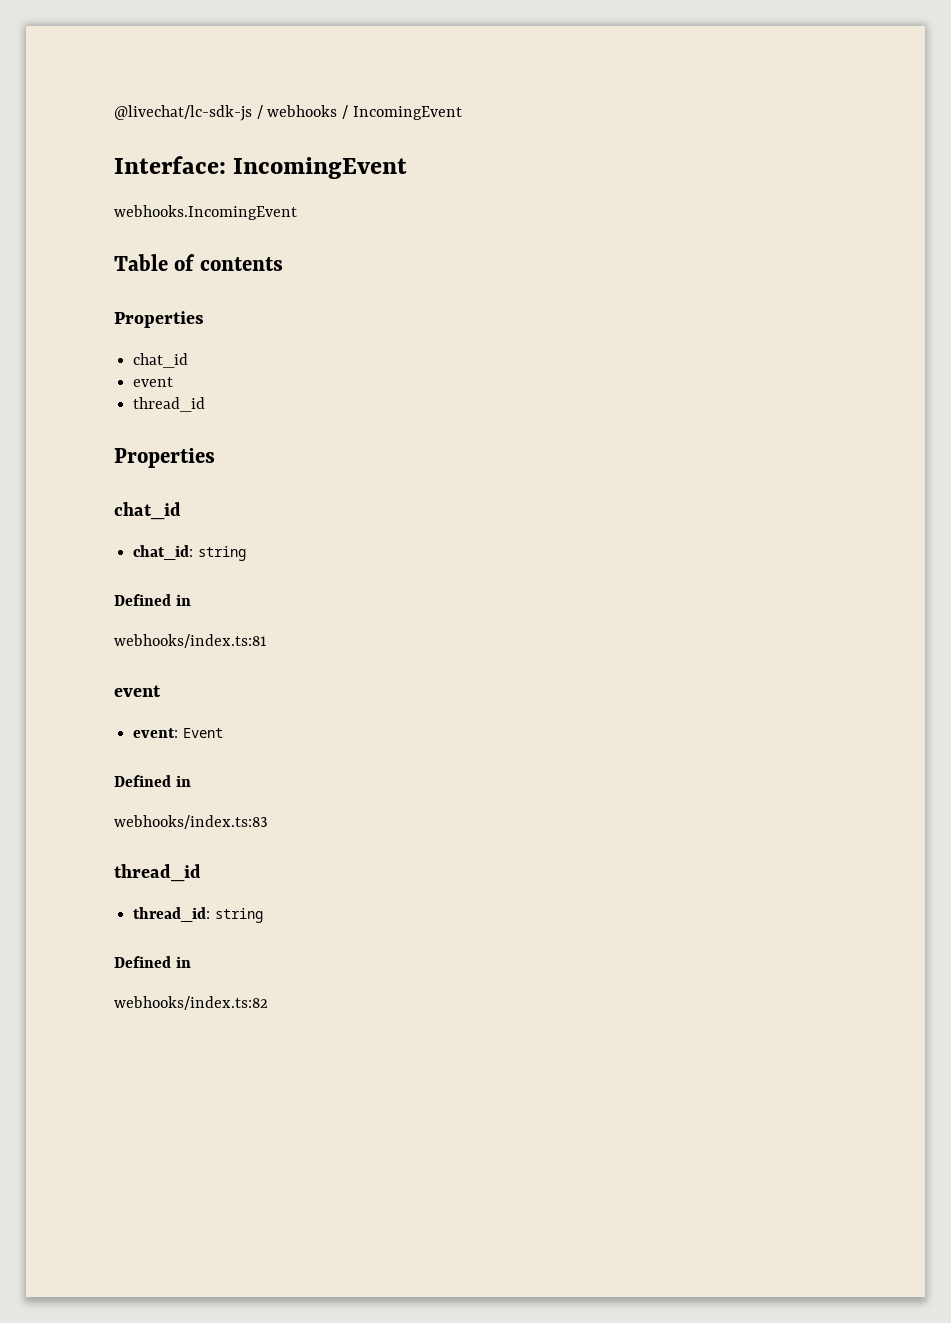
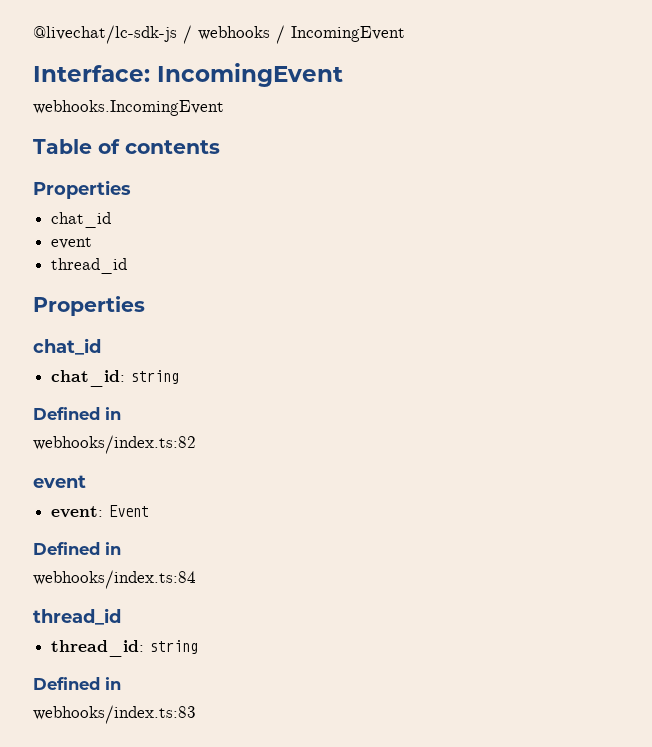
- webhooks/index.ts:81
+ webhooks/index.ts:82
- webhooks/index.ts:83
+ webhooks/index.ts:84
- webhooks/index.ts:82
+ webhooks/index.ts:83

